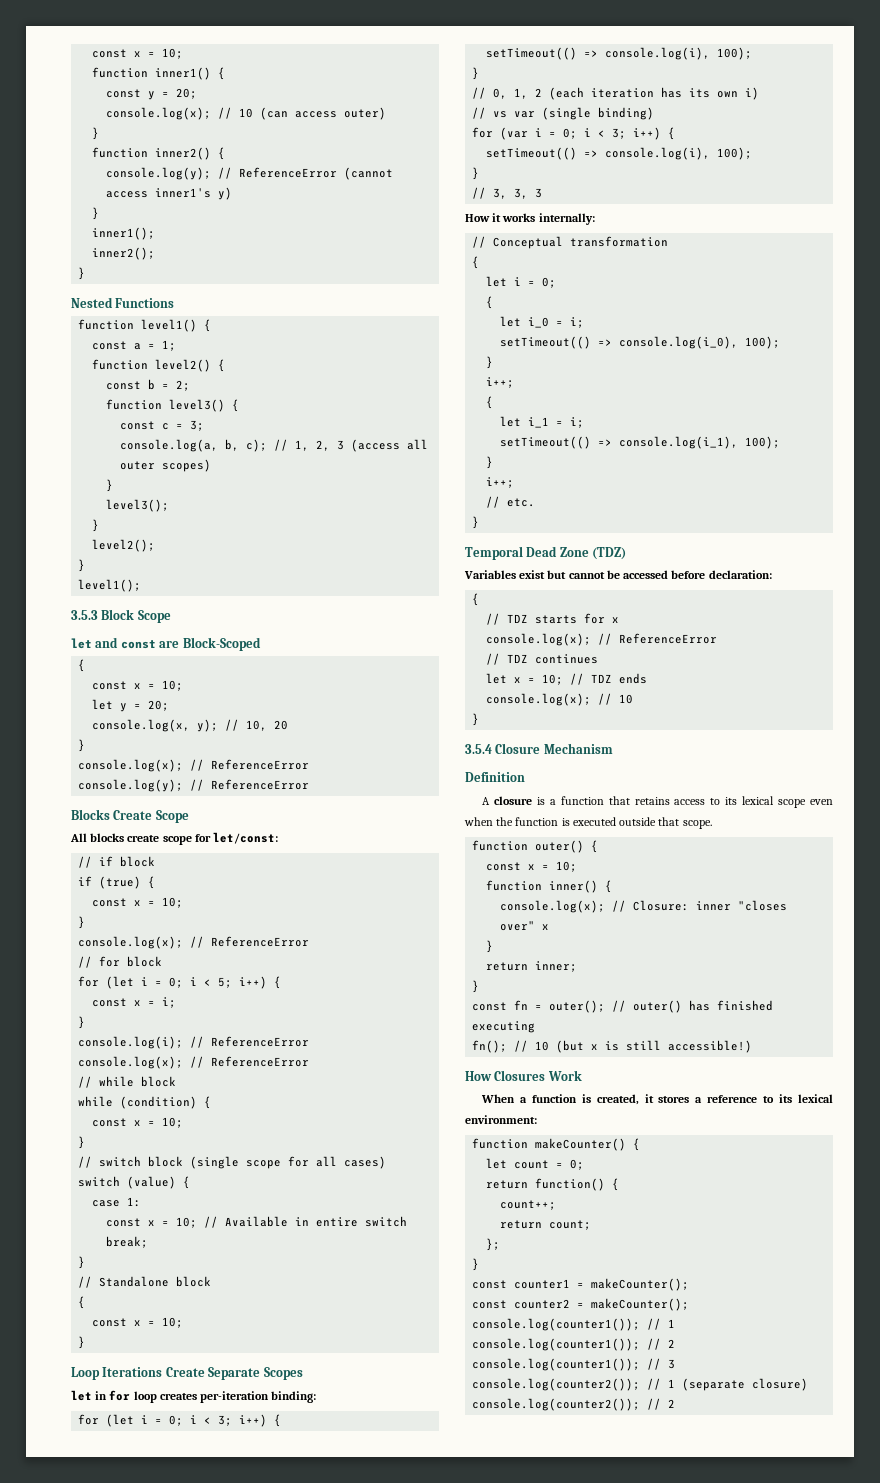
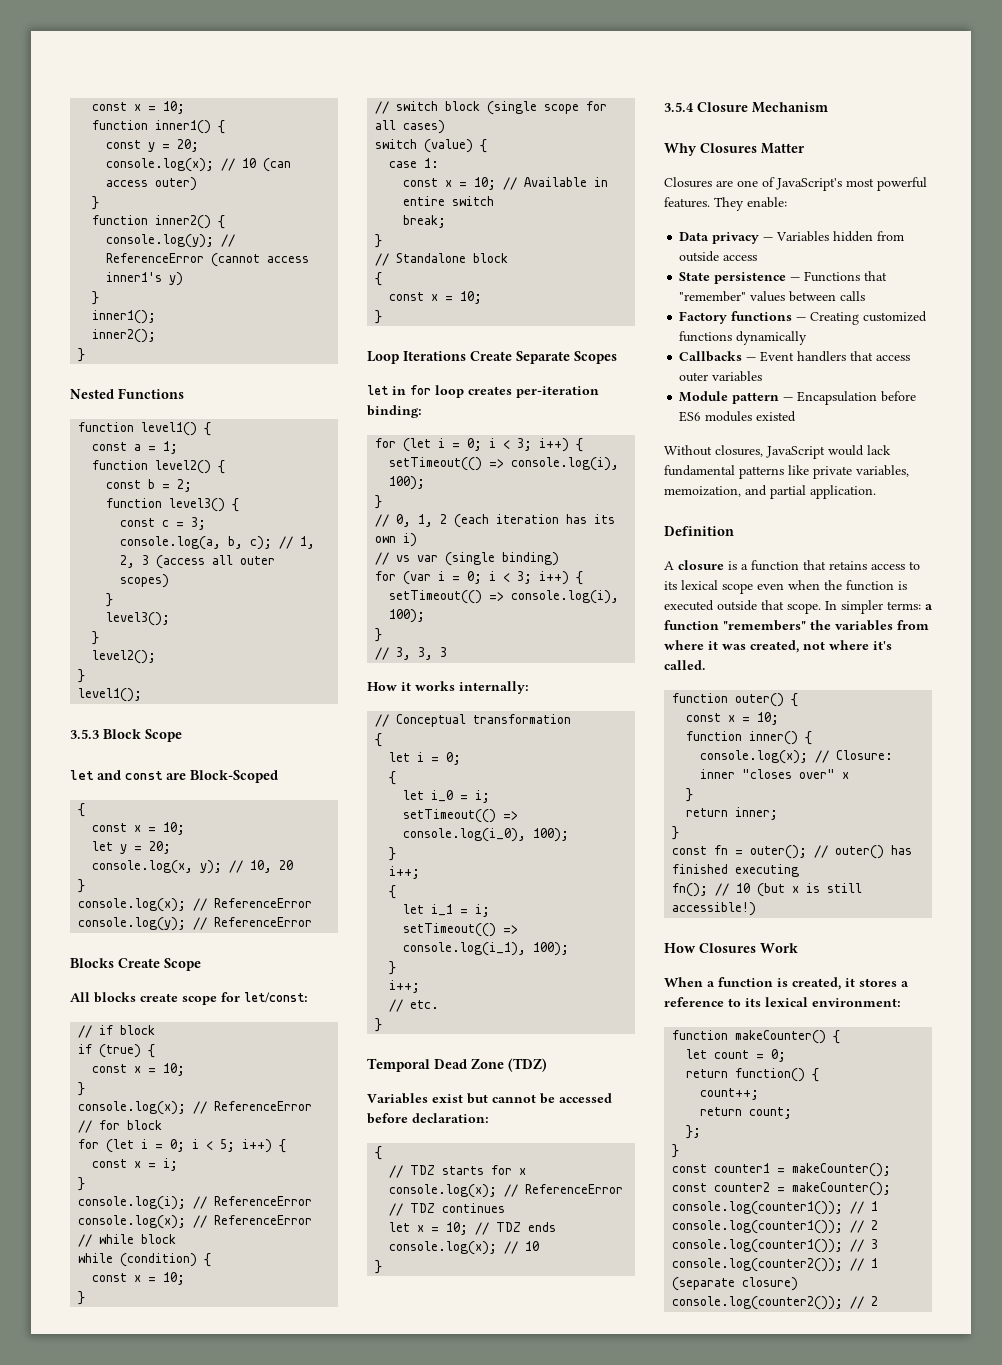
+ Why Closures Matter
+ Closures are one of JavaScript's most powerful features. They enable:
+ Data privacy — Variables hidden from outside access
+ State persistence — Functions that "remember" values between calls
+ Factory functions — Creating customized functions dynamically
+ Callbacks — Event handlers that access outer variables
+ Module pattern — Encapsulation before ES6 modules existed
+ Without closures, JavaScript would lack fundamental patterns like private variables, memoization, and partial application.
+ In simpler terms: a function "remembers" the variables from where it was created, not where it's called.

